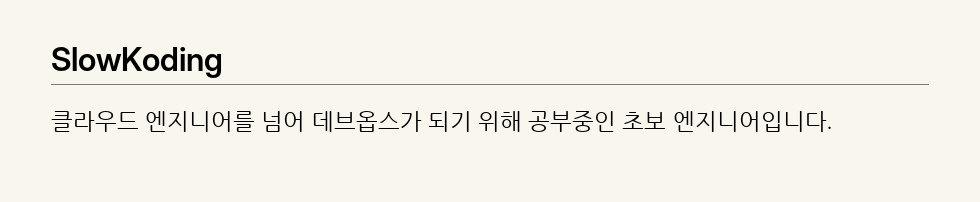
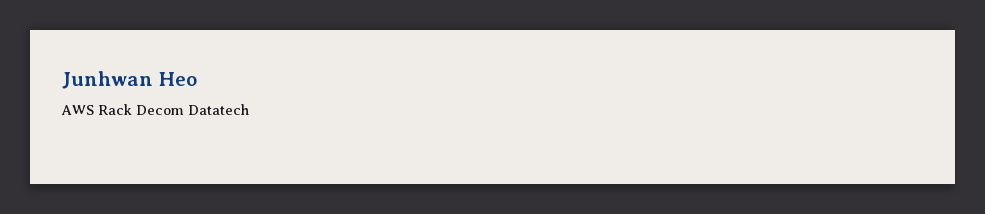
- SlowKoding
- 클라우드 엔지니어를 넘어 데브옵스가 되기 위해 공부중인 초보 엔지니어입니다.
+ Junhwan Heo
+ AWS Rack Decom Datatech

